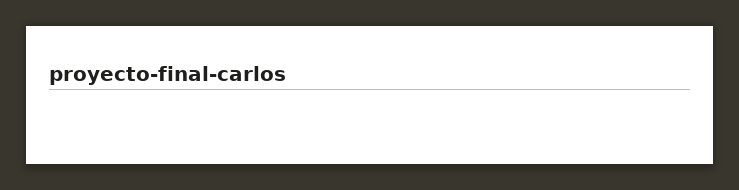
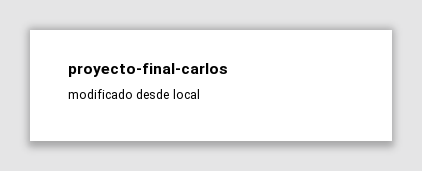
+ modificado desde local

